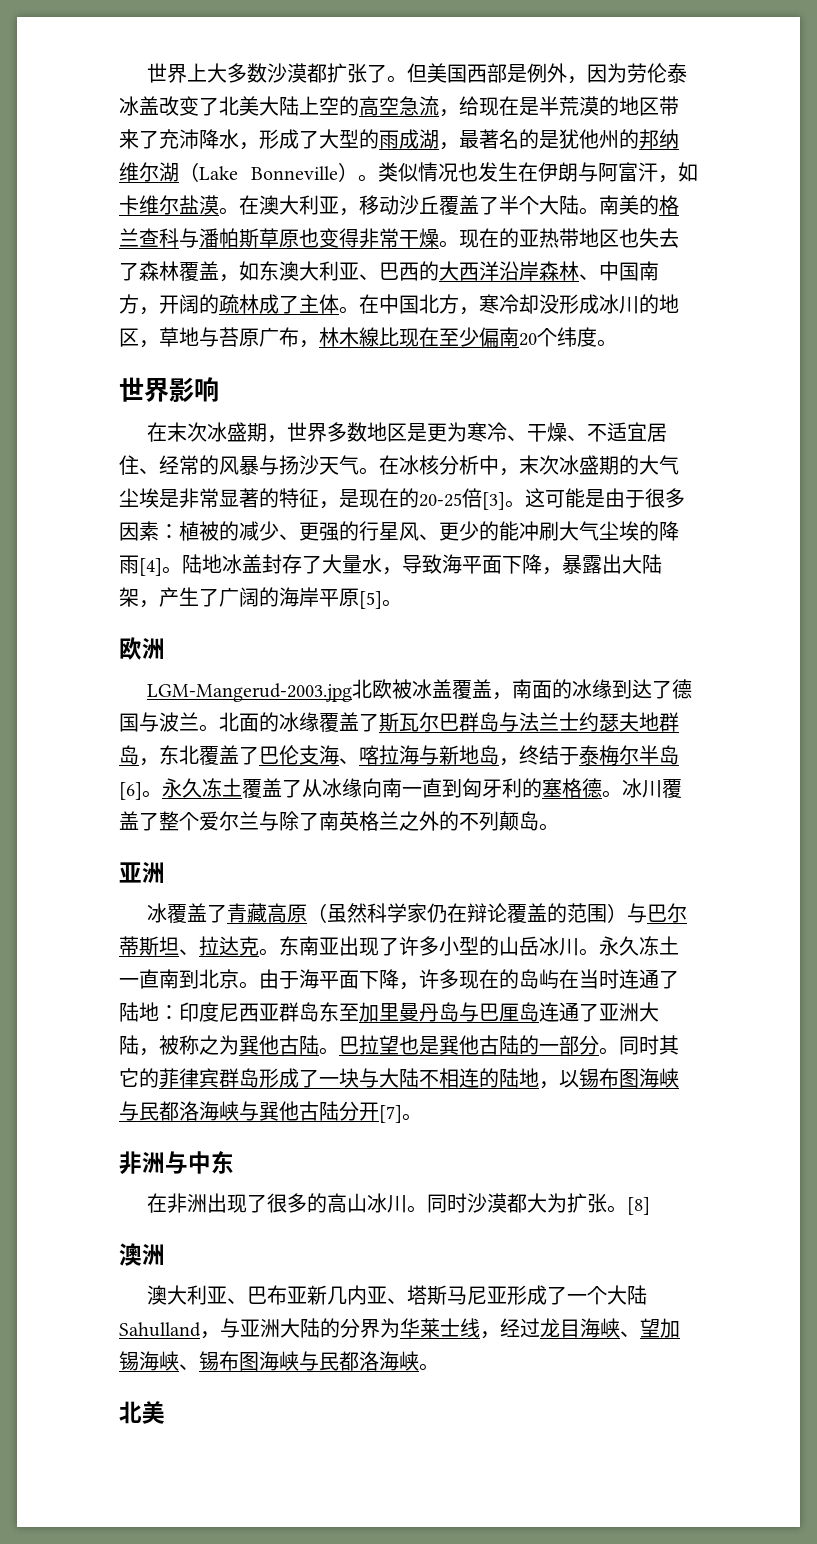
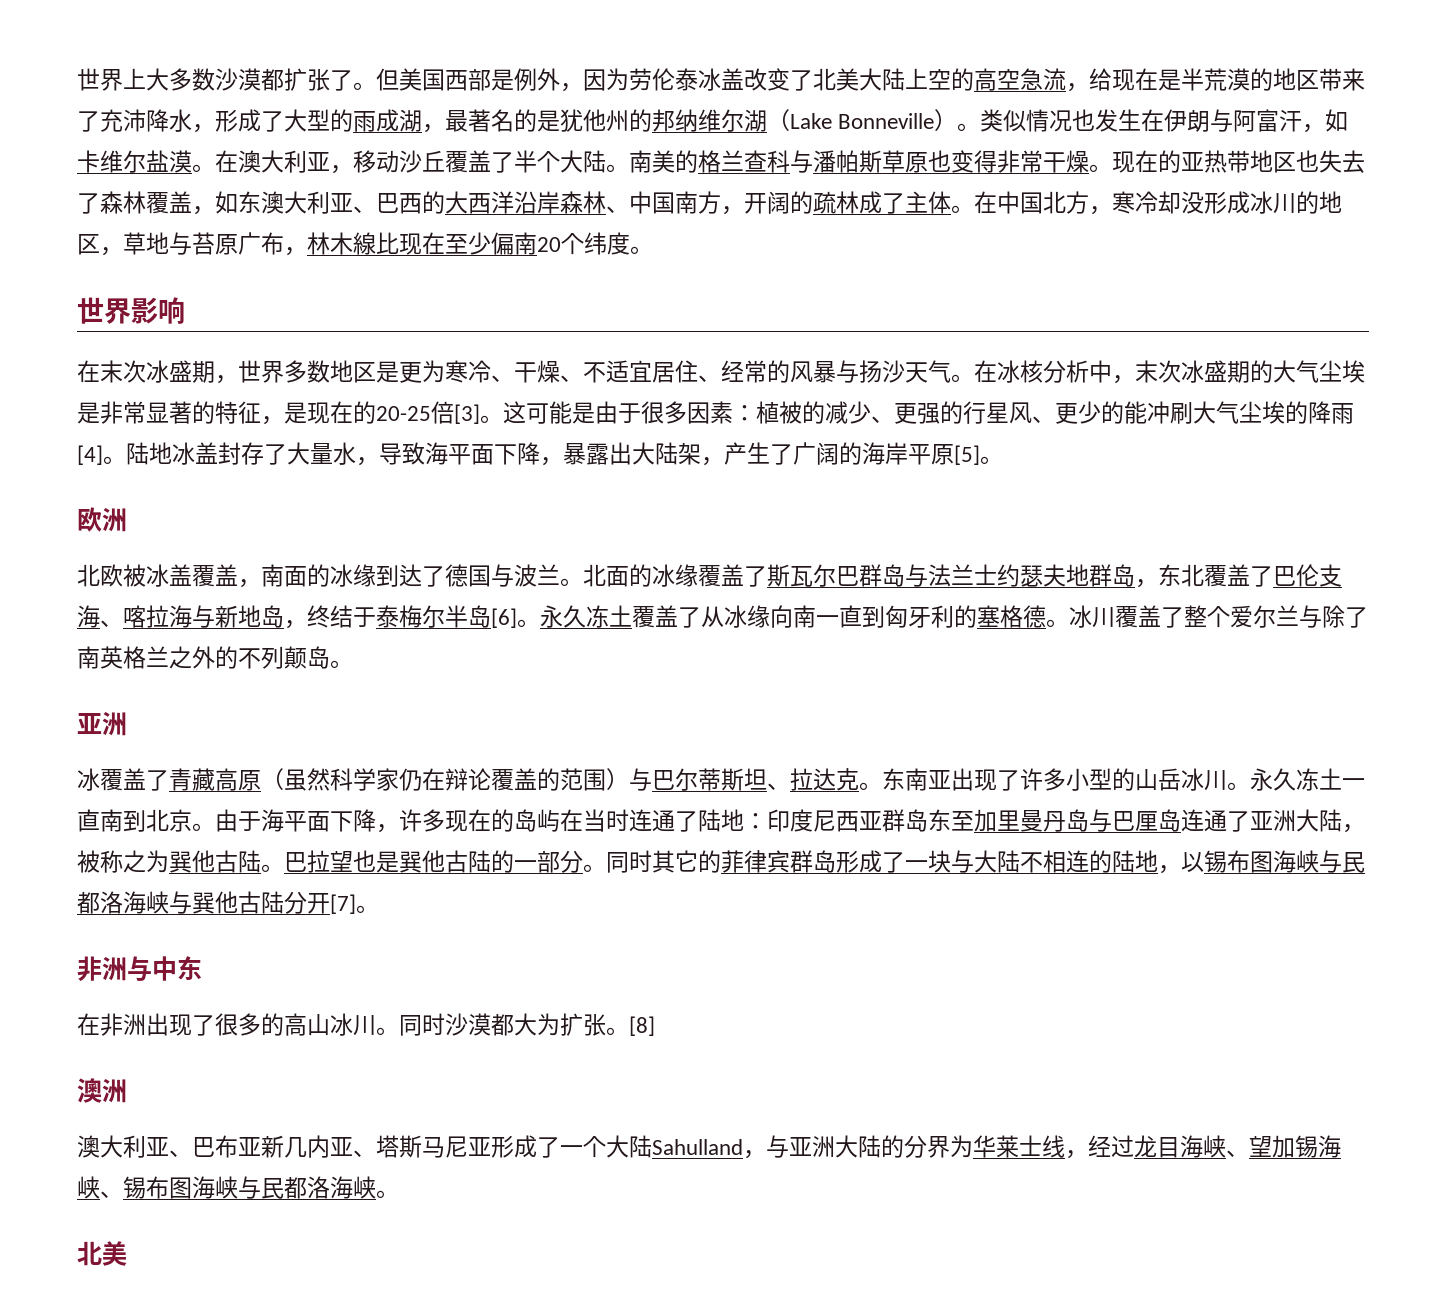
- LGM-Mangerud-2003.jpg北欧被冰盖覆盖，南面的冰缘到达了德国与波兰。
+ 北欧被冰盖覆盖，南面的冰缘到达了德国与波兰。

